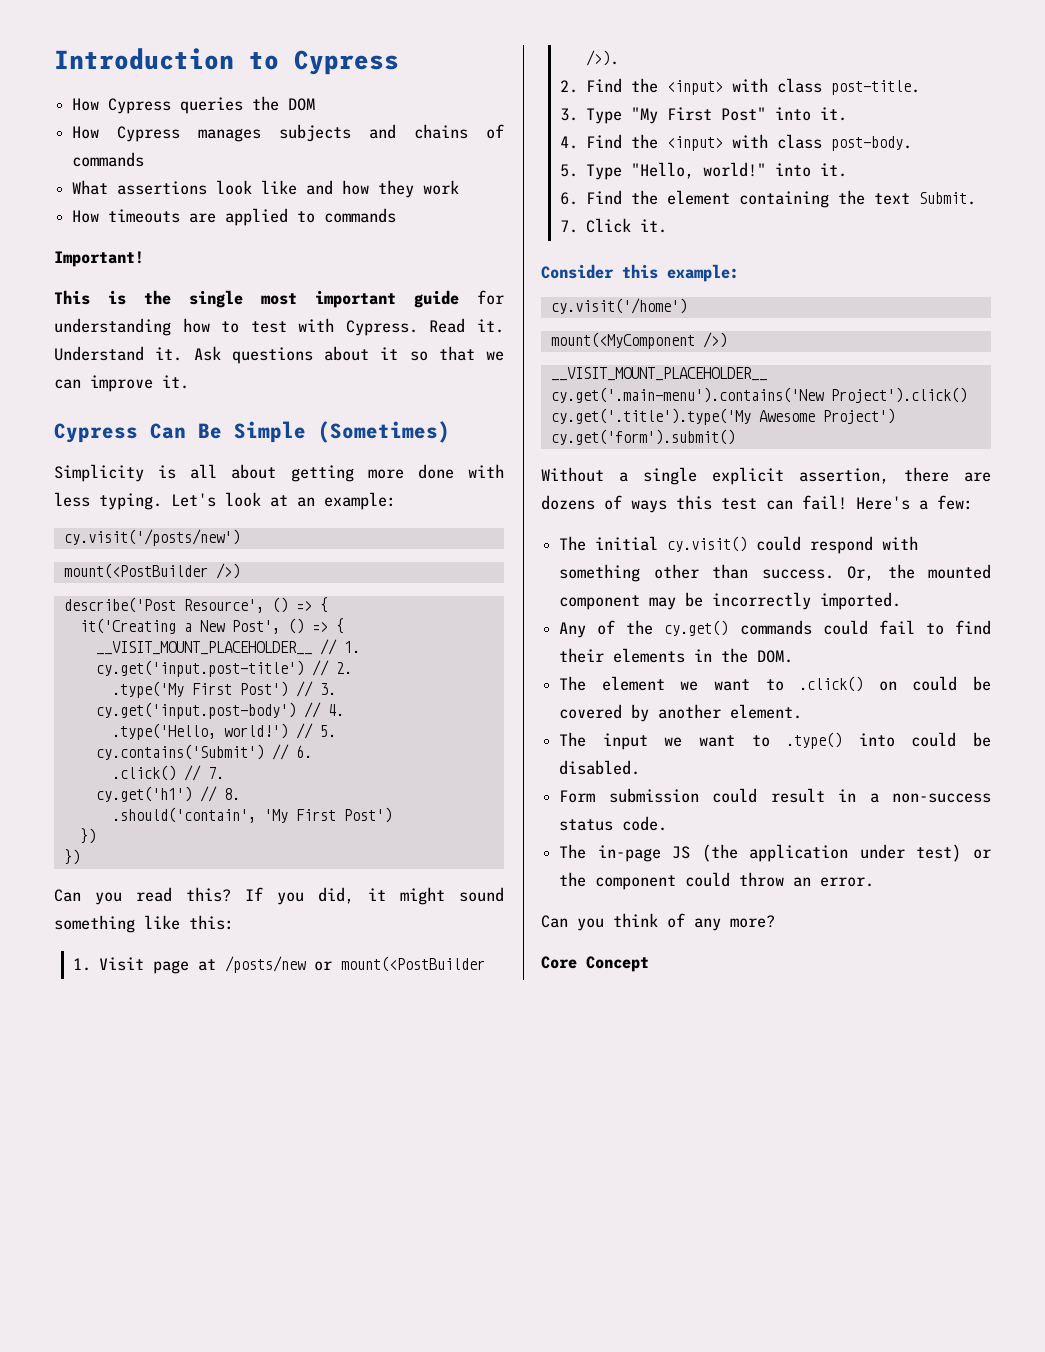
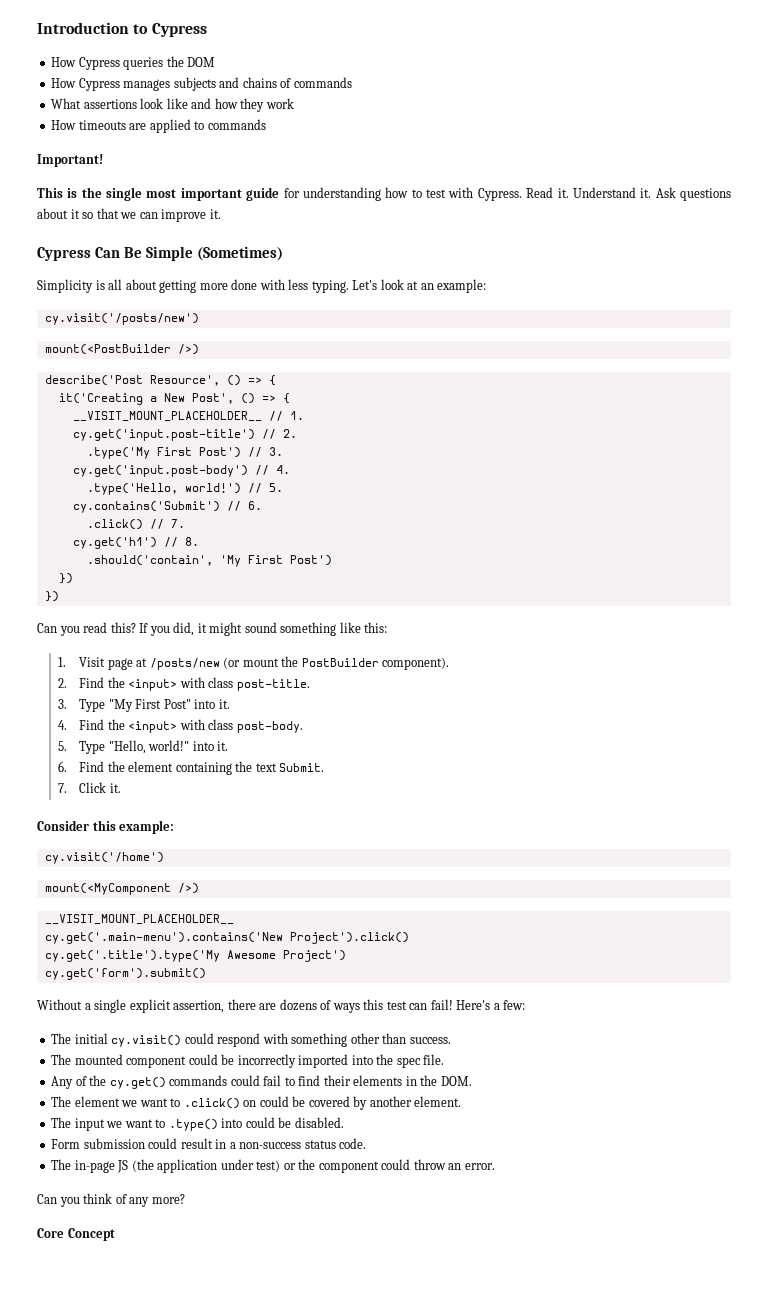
- 1. Visit page at /posts/new or mount(<PostBuilder />).
+ 1. Visit page at /posts/new (or mount the PostBuilder component).
- The initial cy.visit() could respond with something other than success. Or, the mounted component may be incorrectly imported.
+ The initial cy.visit() could respond with something other than success.
+ The mounted component could be incorrectly imported into the spec file.

